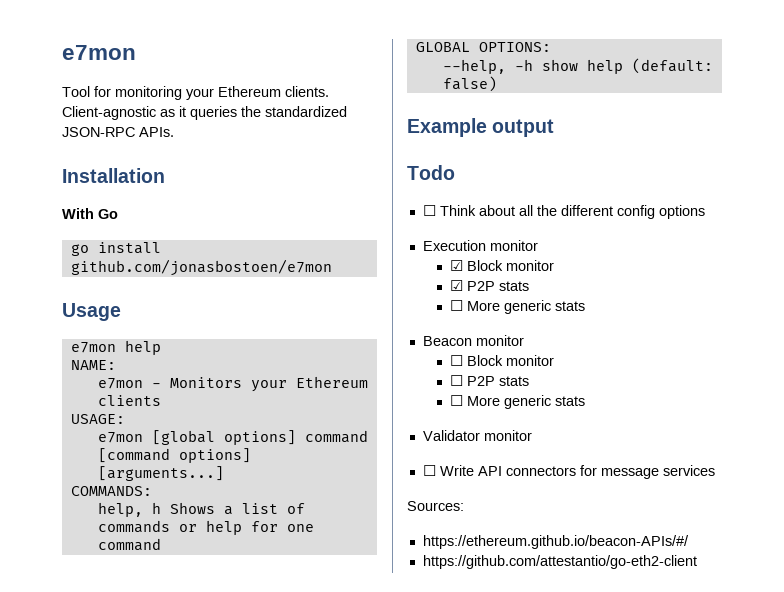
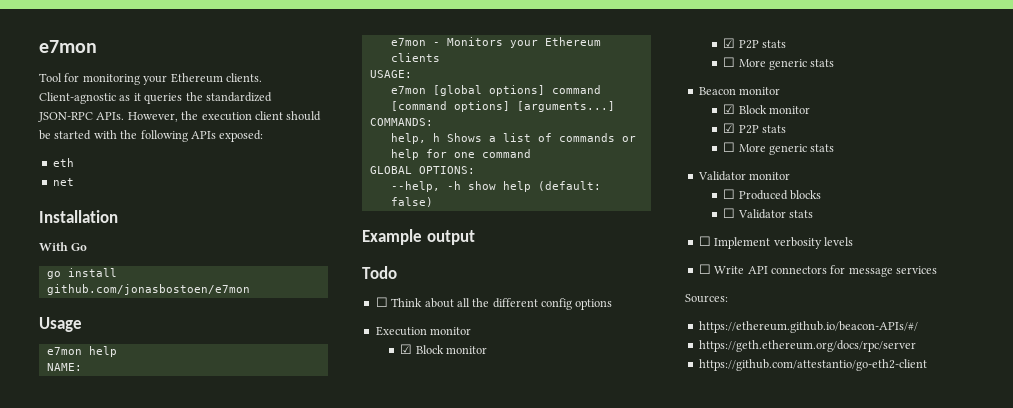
+ However, the execution client should be started with the following APIs exposed:
+ eth
+ net
  Beacon monitor
- ☐ Block monitor
- ☐ P2P stats
+ ☑ Block monitor
+ ☑ P2P stats
+ ☐ Produced blocks
+ ☐ Validator stats
+ ☐ Implement verbosity levels
+ https://geth.ethereum.org/docs/rpc/server

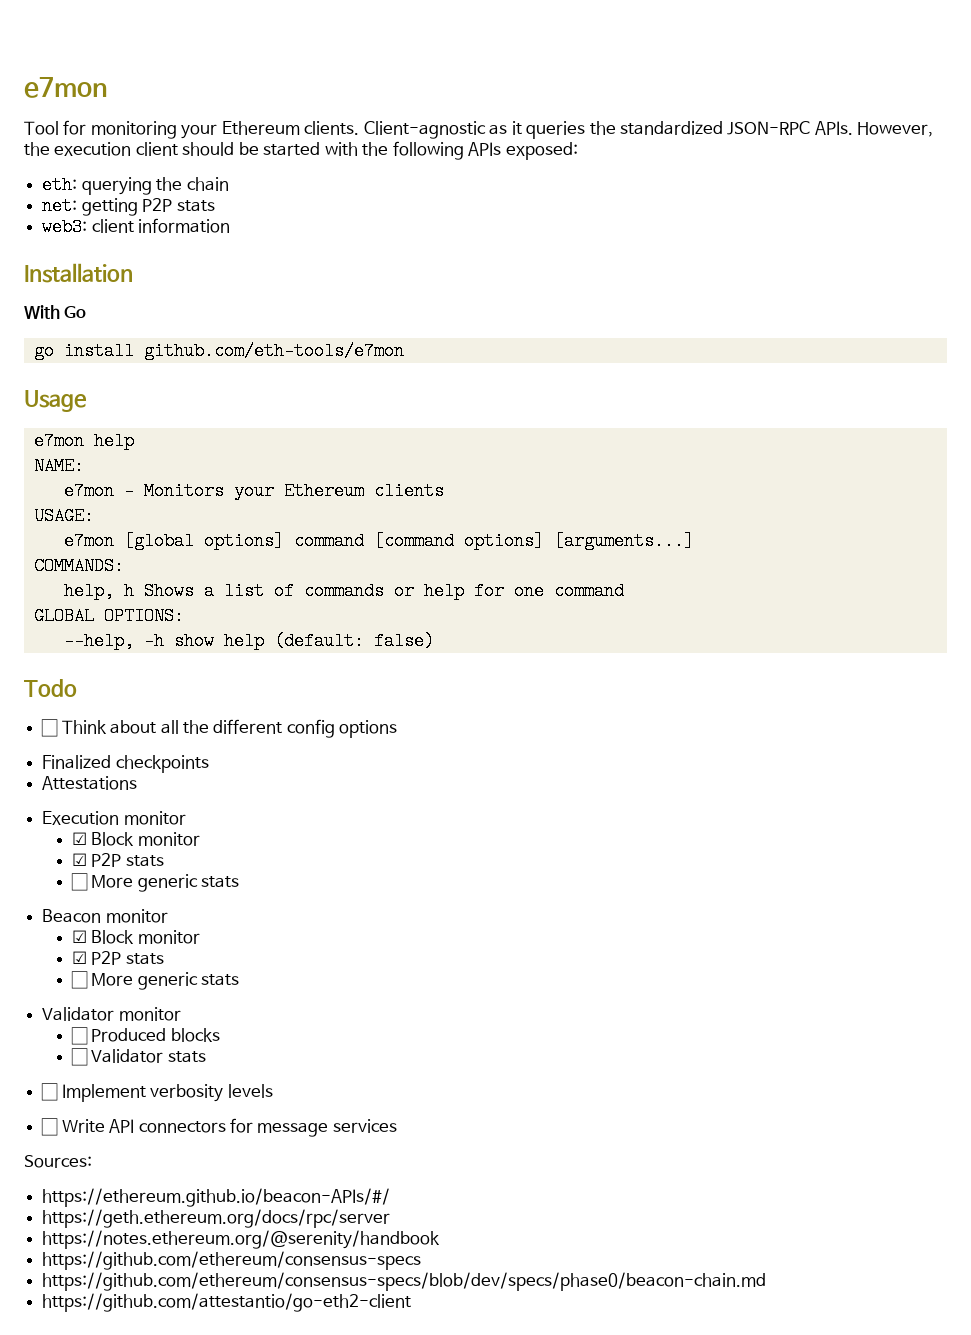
- eth
- net
+ eth: querying the chain
+ net: getting P2P stats
+ web3: client information
- go install github.com/jonasbostoen/e7mon
+ go install github.com/eth-tools/e7mon
- Example output
+ Finalized checkpoints
+ Attestations
+ https://notes.ethereum.org/@serenity/handbook
+ https://github.com/ethereum/consensus-specs
+ https://github.com/ethereum/consensus-specs/blob/dev/specs/phase0/beacon-chain.md

